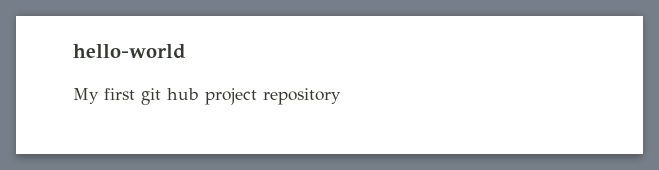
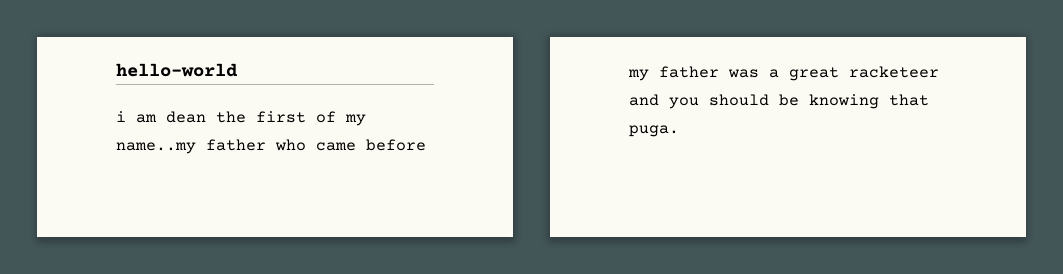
- My first git hub project repository
+ i am dean the first of my name..my father who came before my father was a great racketeer and you should be knowing that puga.

